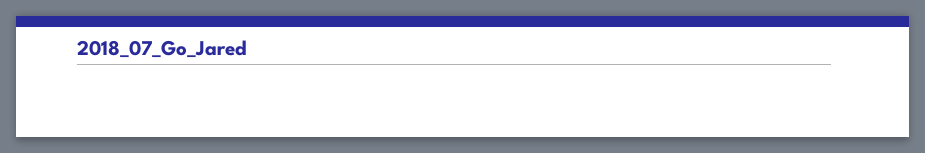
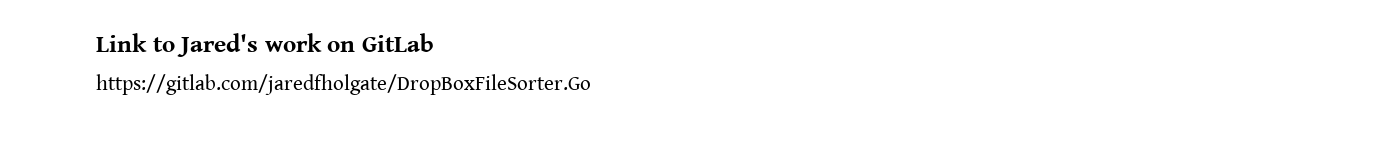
- 2018_07_Go_Jared
+ Link to Jared's work on GitLab
+ https://gitlab.com/jaredfholgate/DropBoxFileSorter.Go

